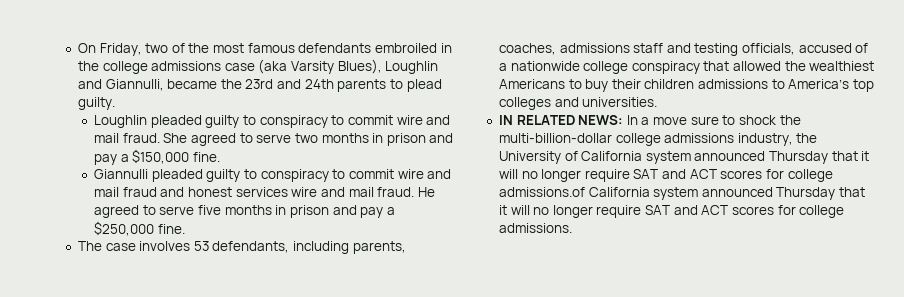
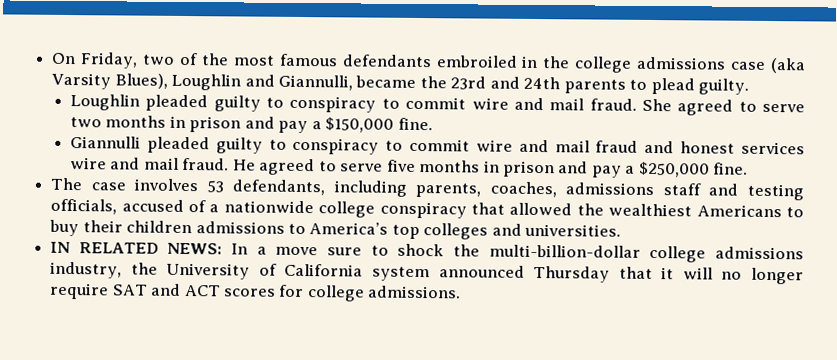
- IN RELATED NEWS: In a move sure to shock the multi-billion-dollar college admissions industry, the University of California system announced Thursday that it will no longer require SAT and ACT scores for college admissions.of California system announced Thursday that it will no longer require SAT and ACT scores for college admissions.
+ IN RELATED NEWS: In a move sure to shock the multi-billion-dollar college admissions industry, the University of California system announced Thursday that it will no longer require SAT and ACT scores for college admissions.

